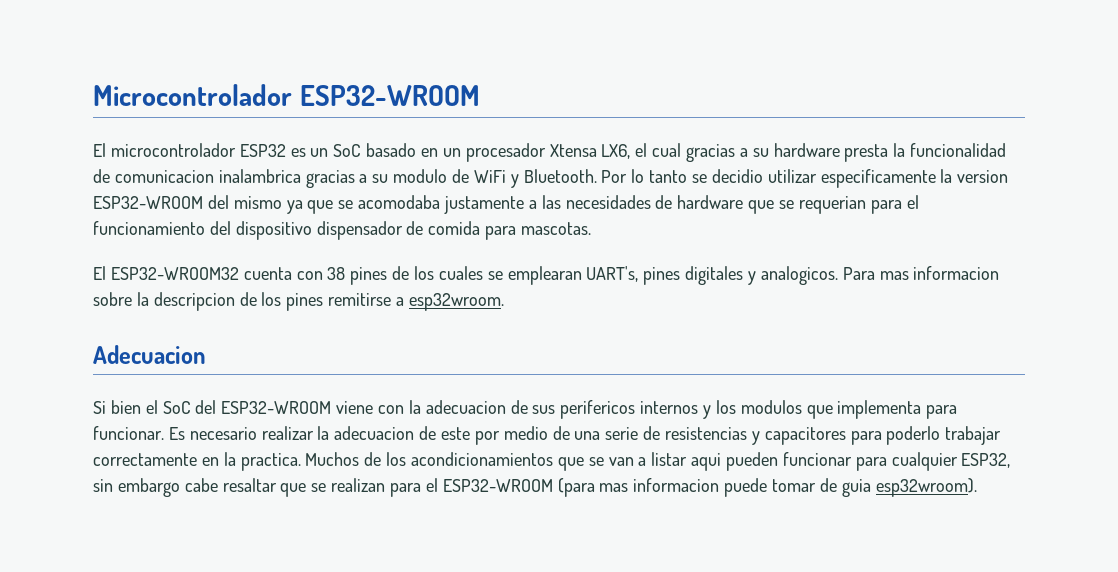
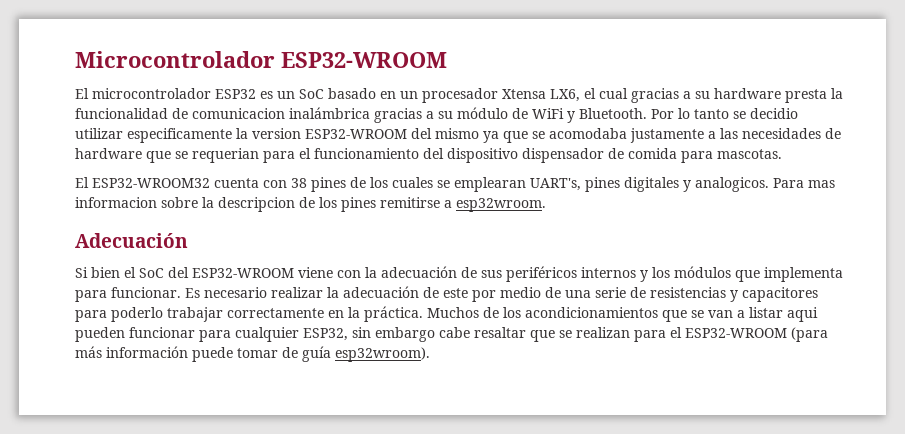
- El microcontrolador ESP32 es un SoC basado en un procesador Xtensa LX6, el cual gracias a su hardware presta la funcionalidad de comunicacion inalambrica gracias a su modulo de WiFi y Bluetooth.
+ El microcontrolador ESP32 es un SoC basado en un procesador Xtensa LX6, el cual gracias a su hardware presta la funcionalidad de comunicacion inalámbrica gracias a su módulo de WiFi y Bluetooth.
- Adecuacion
+ Adecuación
- Si bien el SoC del ESP32-WROOM viene con la adecuacion de sus perifericos internos y los modulos que implementa para funcionar.
+ Si bien el SoC del ESP32-WROOM viene con la adecuación de sus periféricos internos y los módulos que implementa para funcionar.
- Es necesario realizar la adecuacion de este por medio de una serie de resistencias y capacitores para poderlo trabajar correctamente en la practica.
+ Es necesario realizar la adecuación de este por medio de una serie de resistencias y capacitores para poderlo trabajar correctamente en la práctica.
- Muchos de los acondicionamientos que se van a listar aqui pueden funcionar para cualquier ESP32, sin embargo cabe resaltar que se realizan para el ESP32-WROOM (para mas informacion puede tomar de guia esp32wroom).
+ Muchos de los acondicionamientos que se van a listar aqui pueden funcionar para cualquier ESP32, sin embargo cabe resaltar que se realizan para el ESP32-WROOM (para más información puede tomar de guía esp32wroom).

